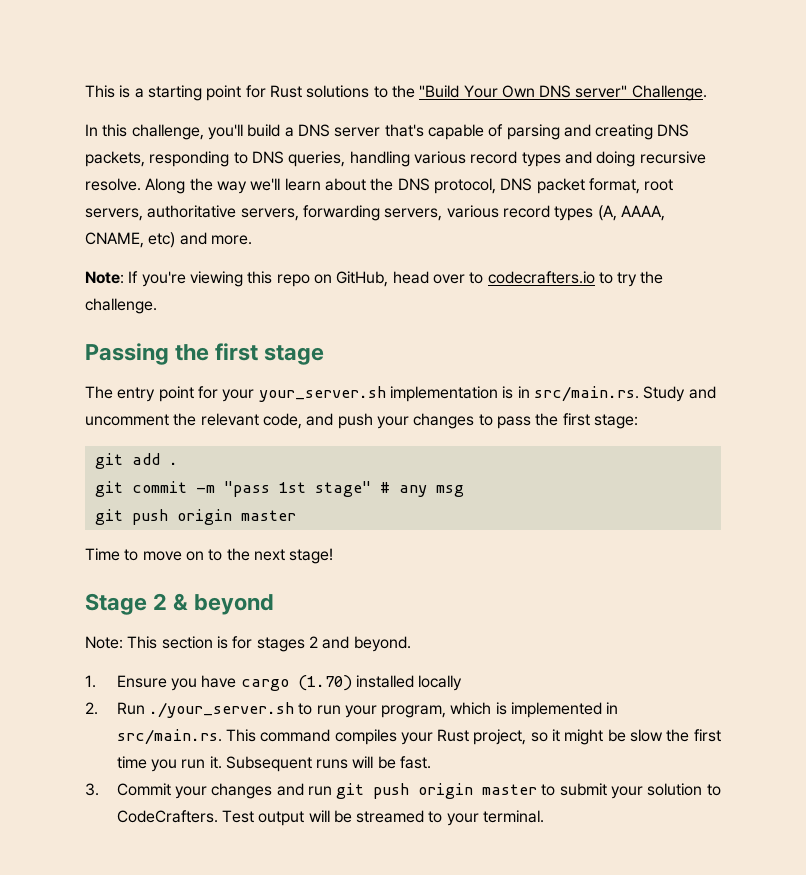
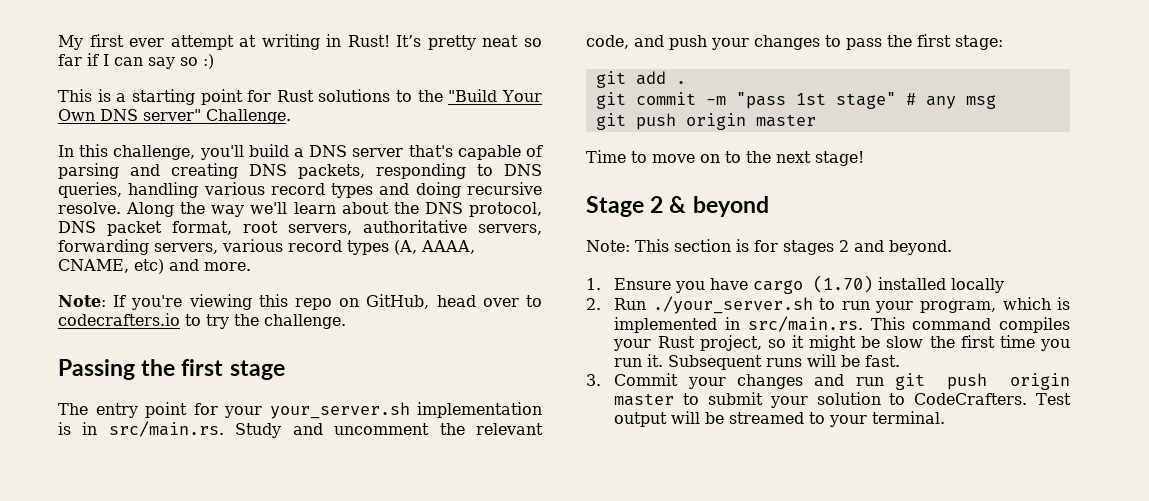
+ My first ever attempt at writing in Rust! It’s pretty neat so far if I can say so :)

